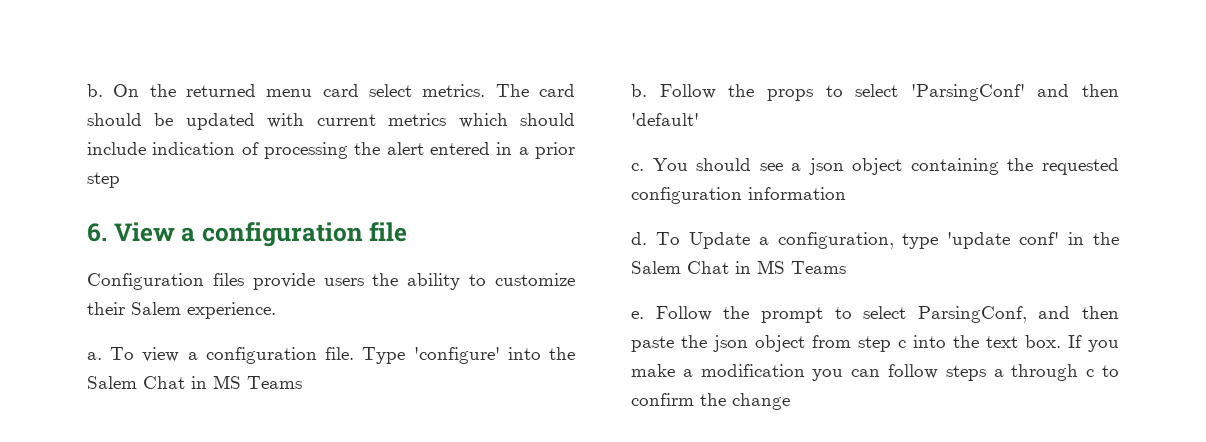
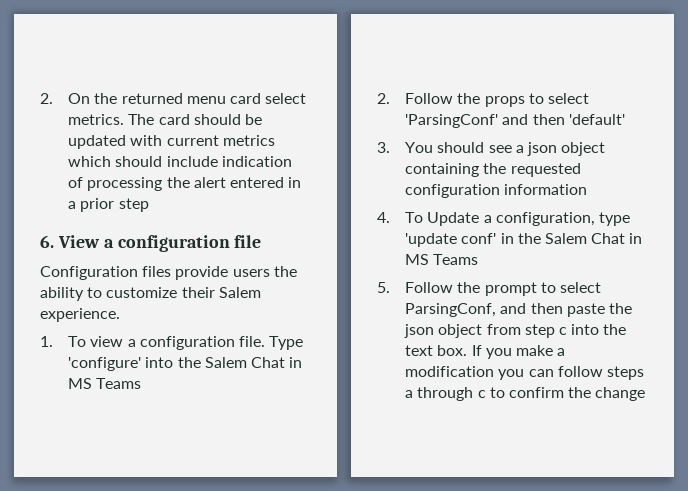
- b. On the returned menu card select metrics.
+ 2. On the returned menu card select metrics.
- a. To view a configuration file.
+ 1. To view a configuration file.
- b. Follow the props to select 'ParsingConf' and then 'default'
+ 2. Follow the props to select 'ParsingConf' and then 'default'
- c. You should see a json object containing the requested configuration information
+ 3. You should see a json object containing the requested configuration information
- d. To Update a configuration, type 'update conf' in the Salem Chat in MS Teams
+ 4. To Update a configuration, type 'update conf' in the Salem Chat in MS Teams
- e. Follow the prompt to select ParsingConf, and then paste the json object from step c into the text box.
+ 5. Follow the prompt to select ParsingConf, and then paste the json object from step c into the text box.

